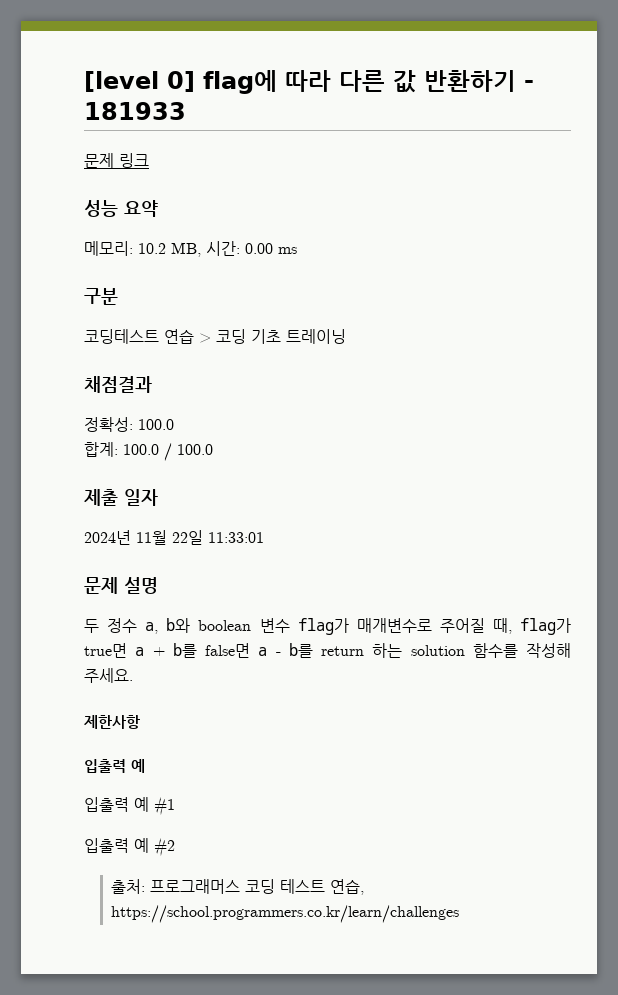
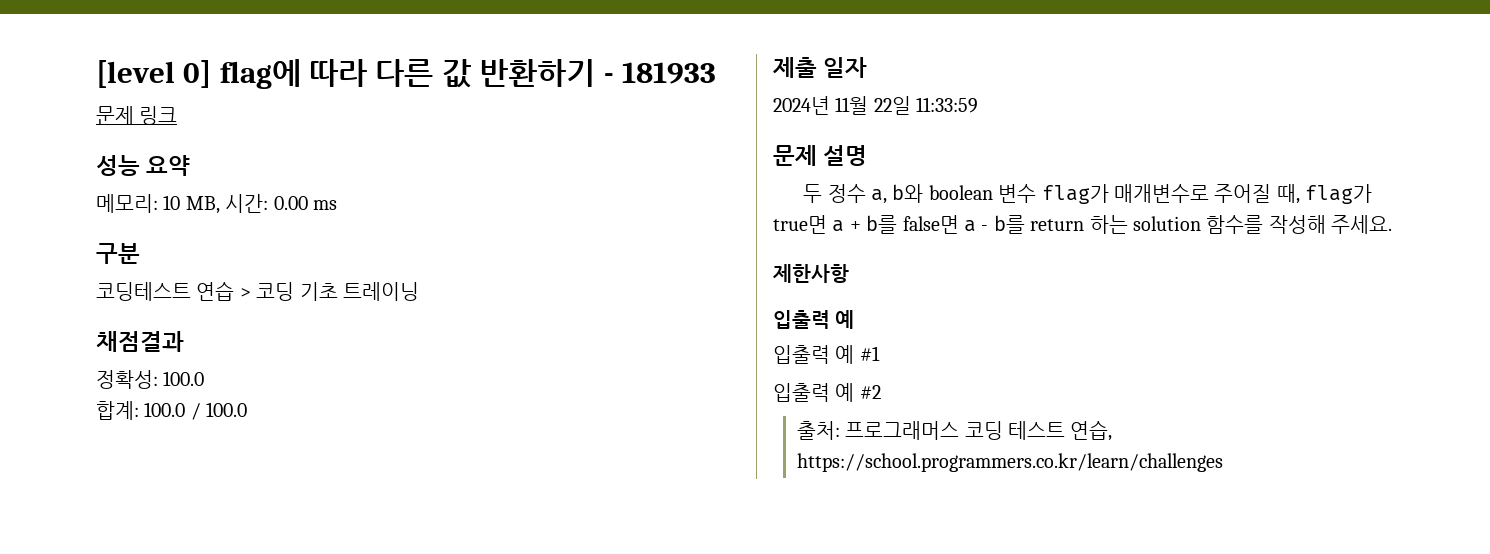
- 메모리: 10.2 MB, 시간: 0.00 ms
+ 메모리: 10 MB, 시간: 0.00 ms
- 2024년 11월 22일 11:33:01
+ 2024년 11월 22일 11:33:59

